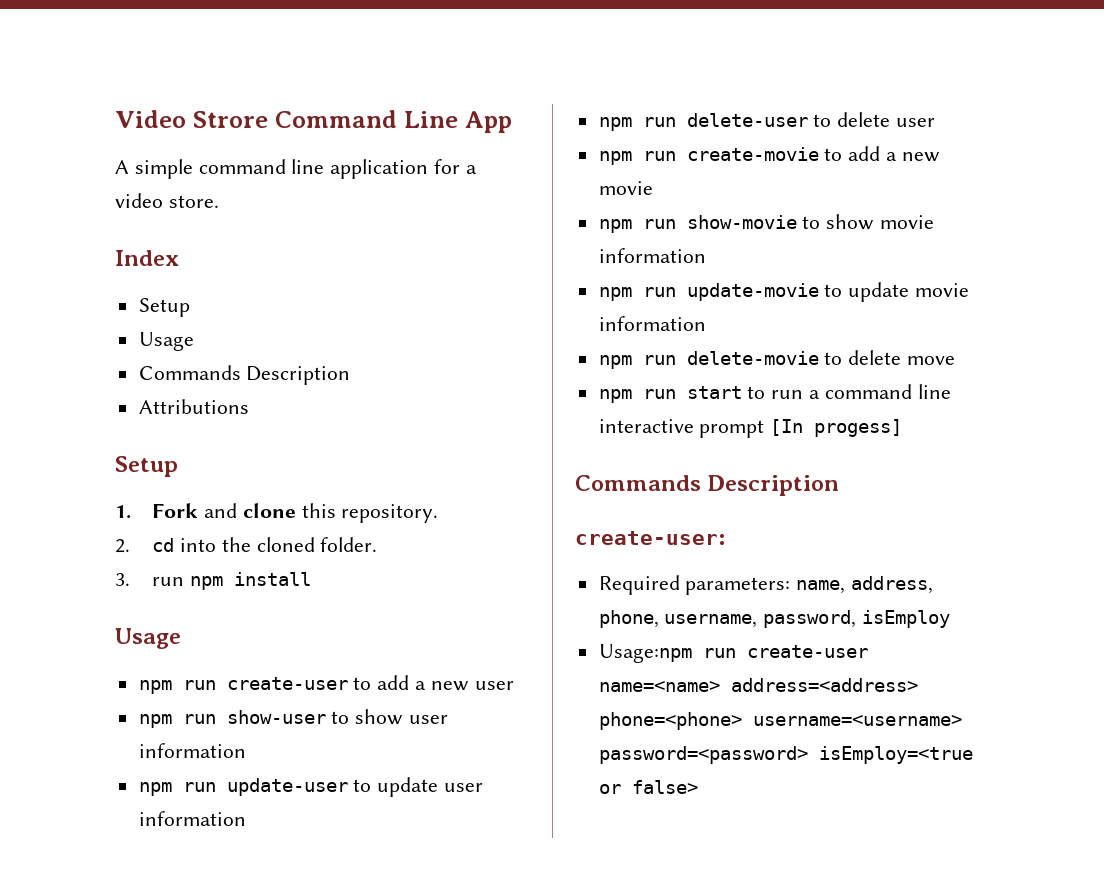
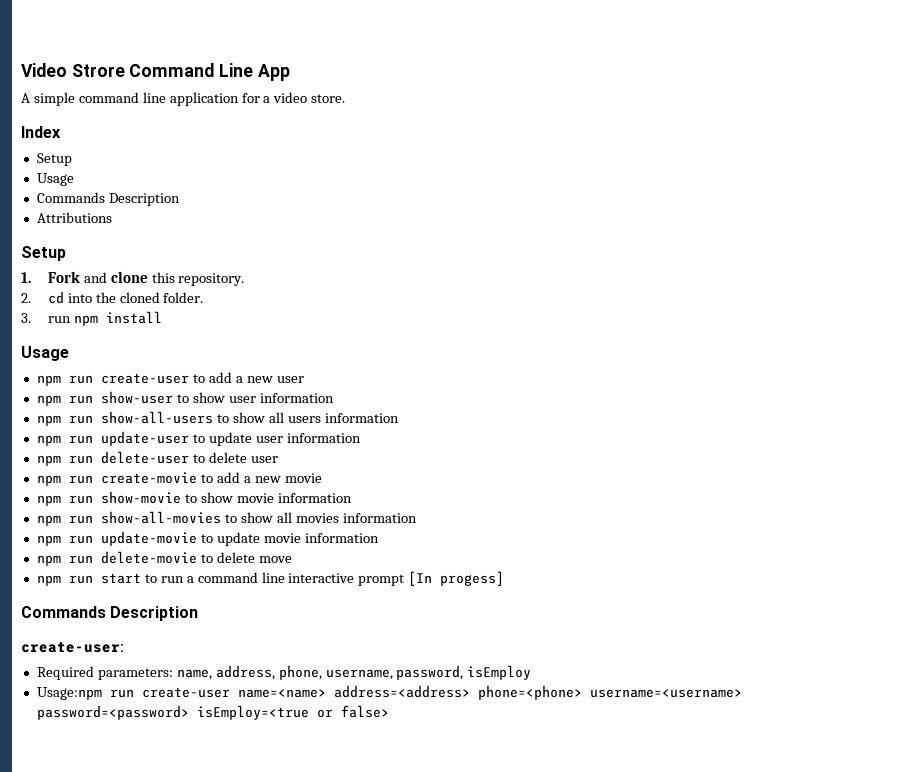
+ npm run show-all-users to show all users information
+ npm run show-all-movies to show all movies information

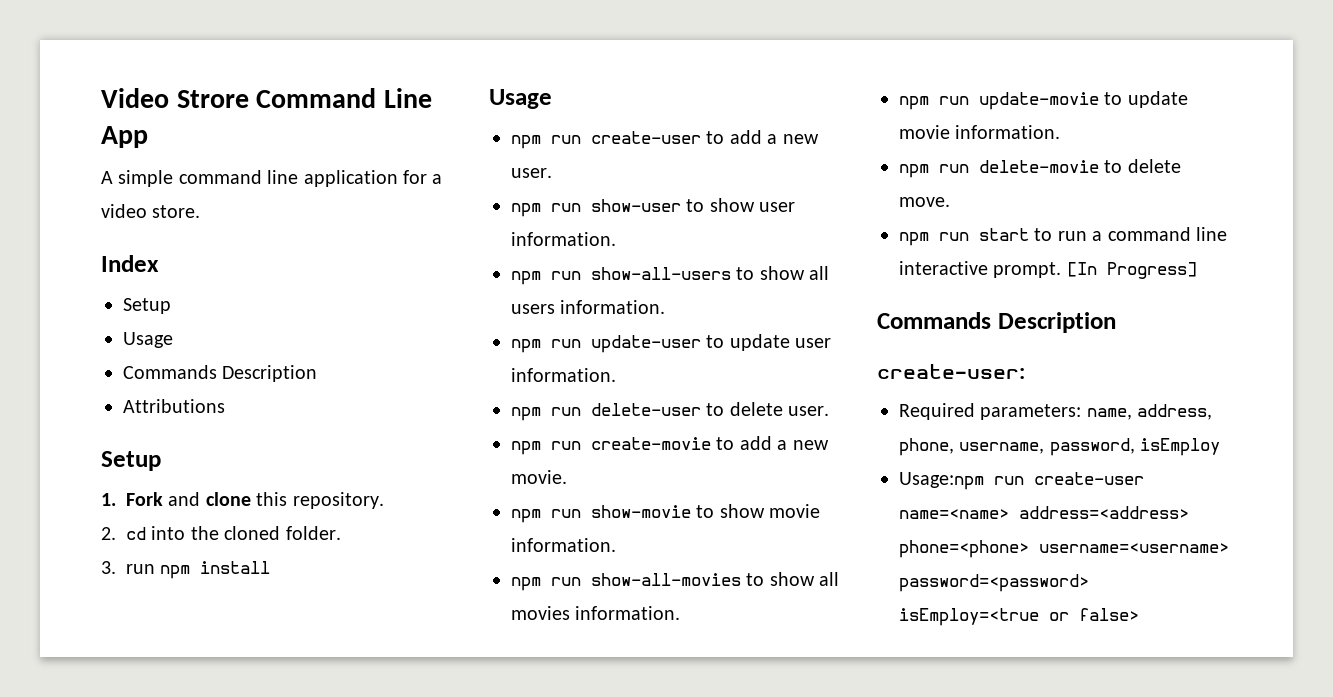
- npm run create-user to add a new user
+ npm run create-user to add a new user.
- npm run show-user to show user information
+ npm run show-user to show user information.
- npm run show-all-users to show all users information
+ npm run show-all-users to show all users information.
- npm run update-user to update user information
+ npm run update-user to update user information.
- npm run delete-user to delete user
+ npm run delete-user to delete user.
- npm run create-movie to add a new movie
+ npm run create-movie to add a new movie.
- npm run show-movie to show movie information
+ npm run show-movie to show movie information.
- npm run show-all-movies to show all movies information
+ npm run show-all-movies to show all movies information.
- npm run update-movie to update movie information
+ npm run update-movie to update movie information.
- npm run delete-movie to delete move
+ npm run delete-movie to delete move.
- npm run start to run a command line interactive prompt [In progess]
+ npm run start to run a command line interactive prompt. [In Progress]

